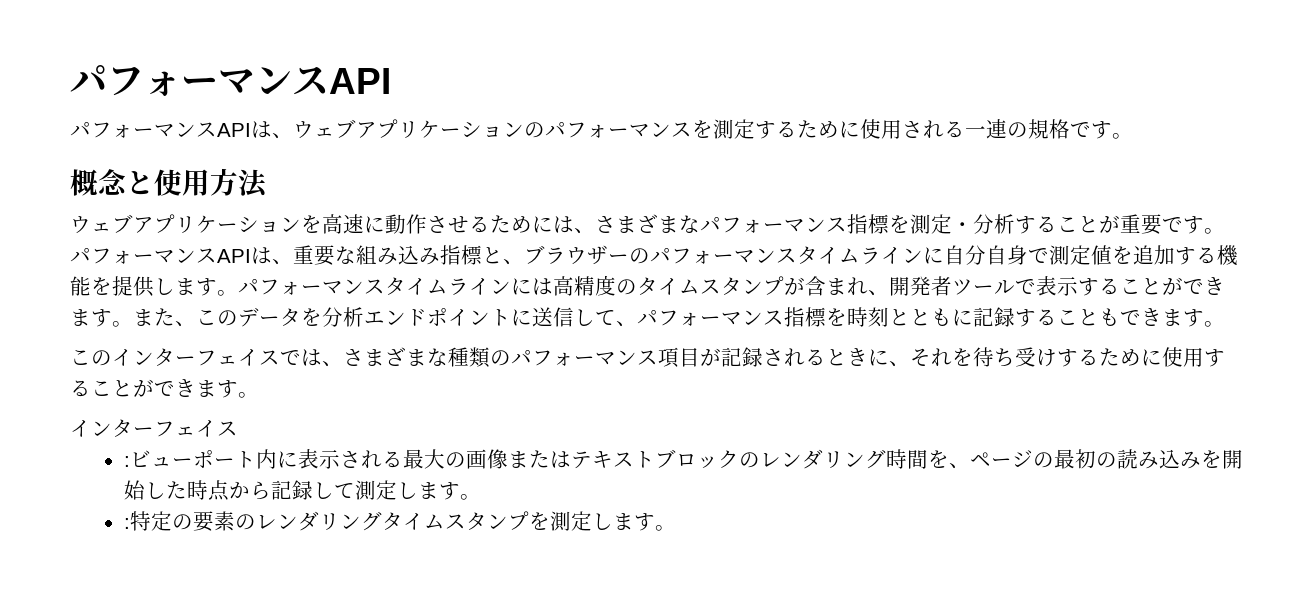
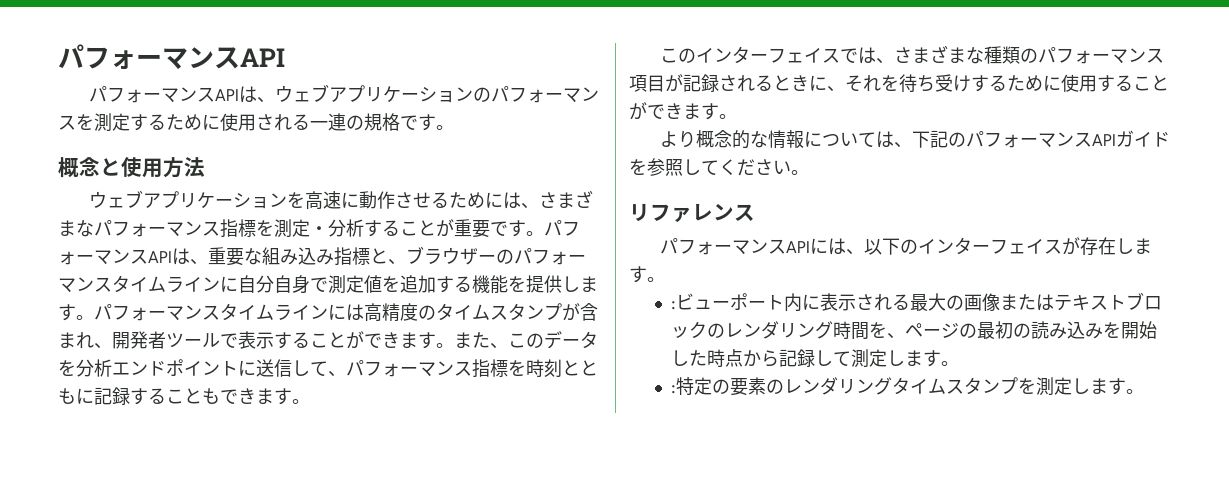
  このインターフェイスでは、さまざまな種類のパフォーマンス項目が記録されるときに、それを待ち受けするために使用することができます。
- インターフェイス
+ より概念的な情報については、下記のパフォーマンスAPIガイドを参照してください。
+ リファレンス
+ パフォーマンスAPIには、以下のインターフェイスが存在します。

